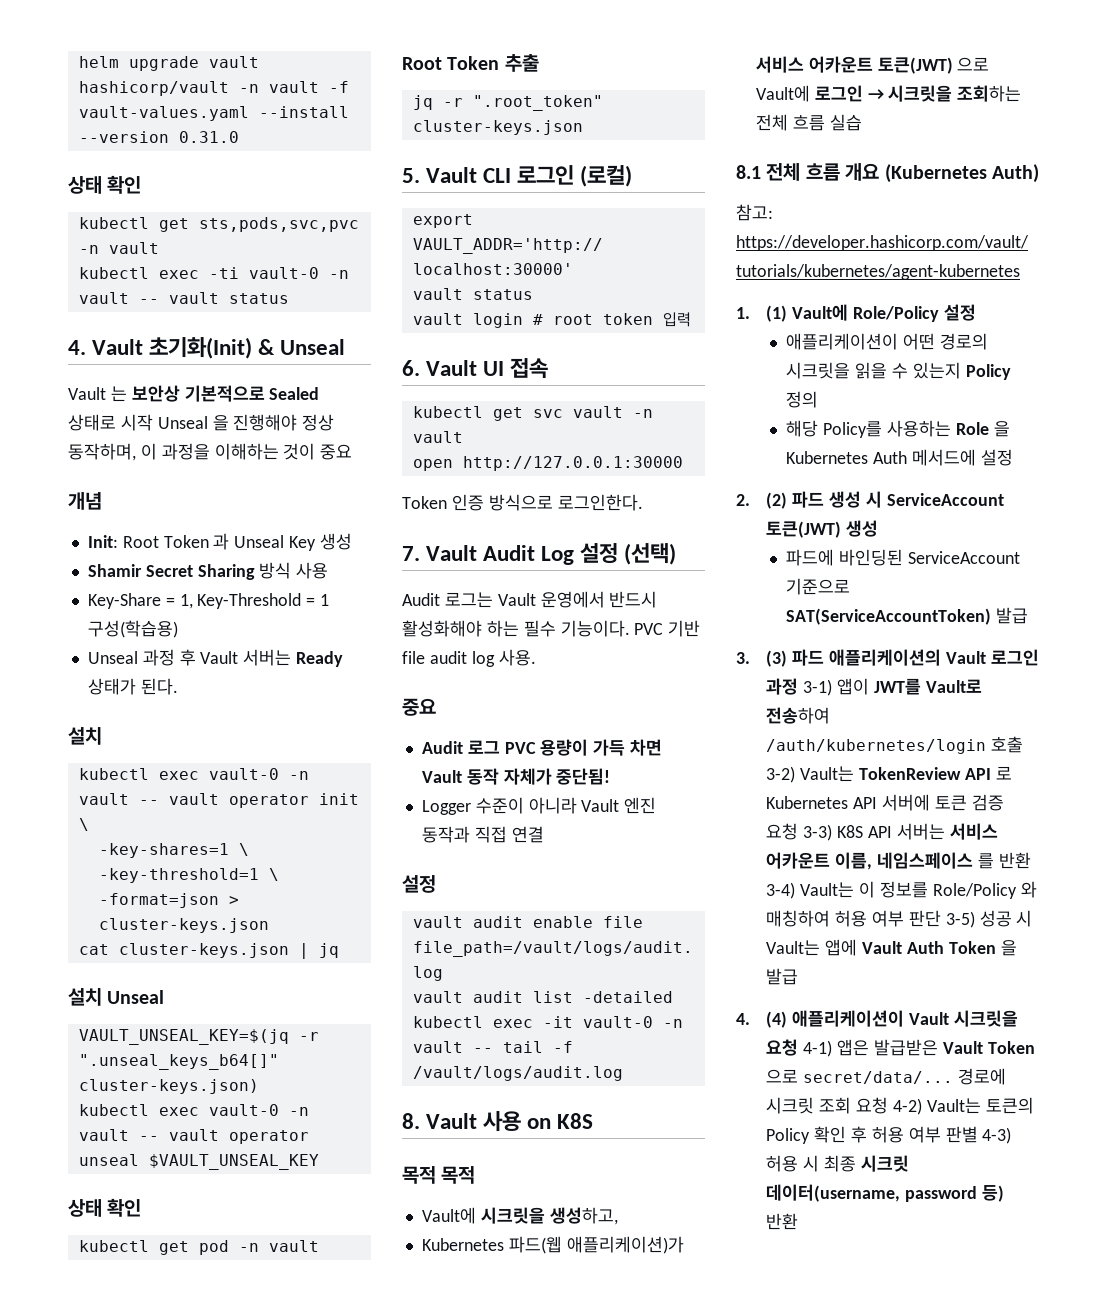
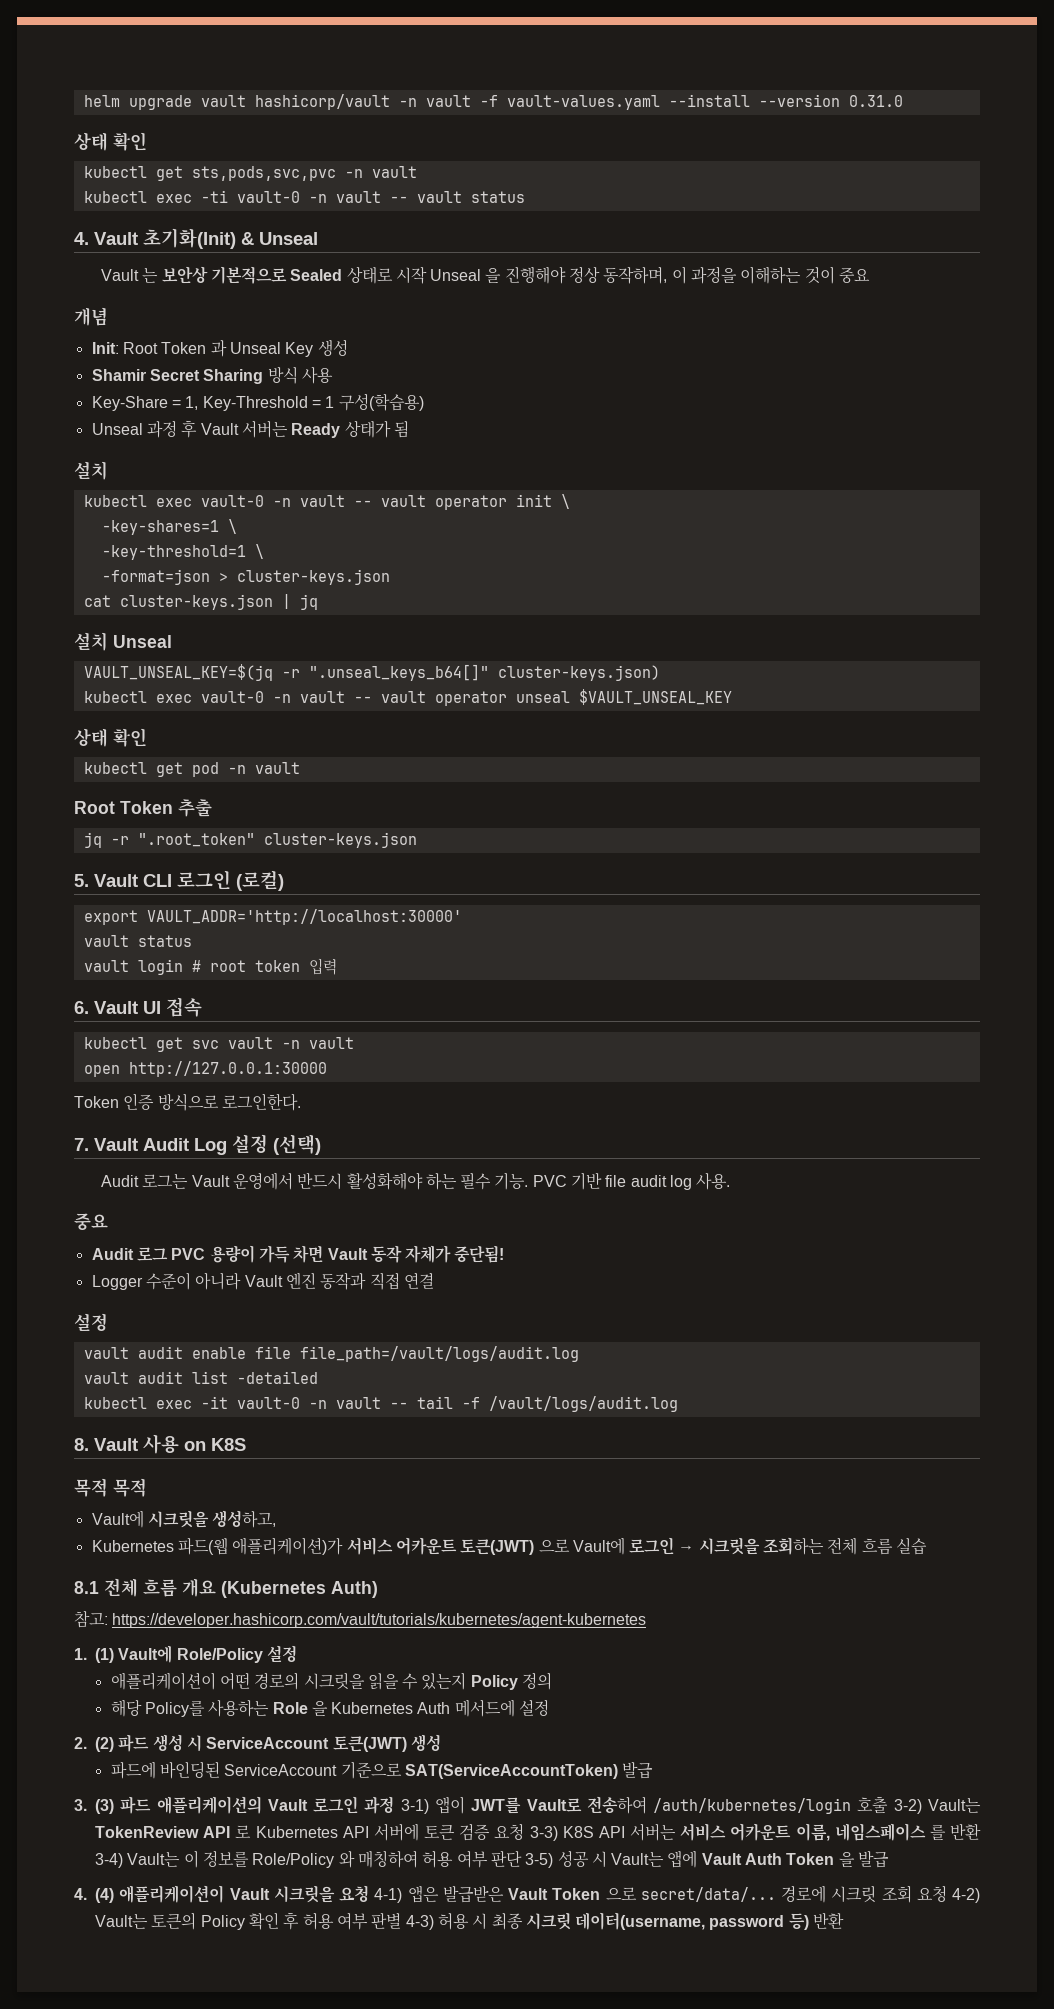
- Unseal 과정 후 Vault 서버는 Ready 상태가 된다.
+ Unseal 과정 후 Vault 서버는 Ready 상태가 됨
- Audit 로그는 Vault 운영에서 반드시 활성화해야 하는 필수 기능이다.
+ Audit 로그는 Vault 운영에서 반드시 활성화해야 하는 필수 기능.

